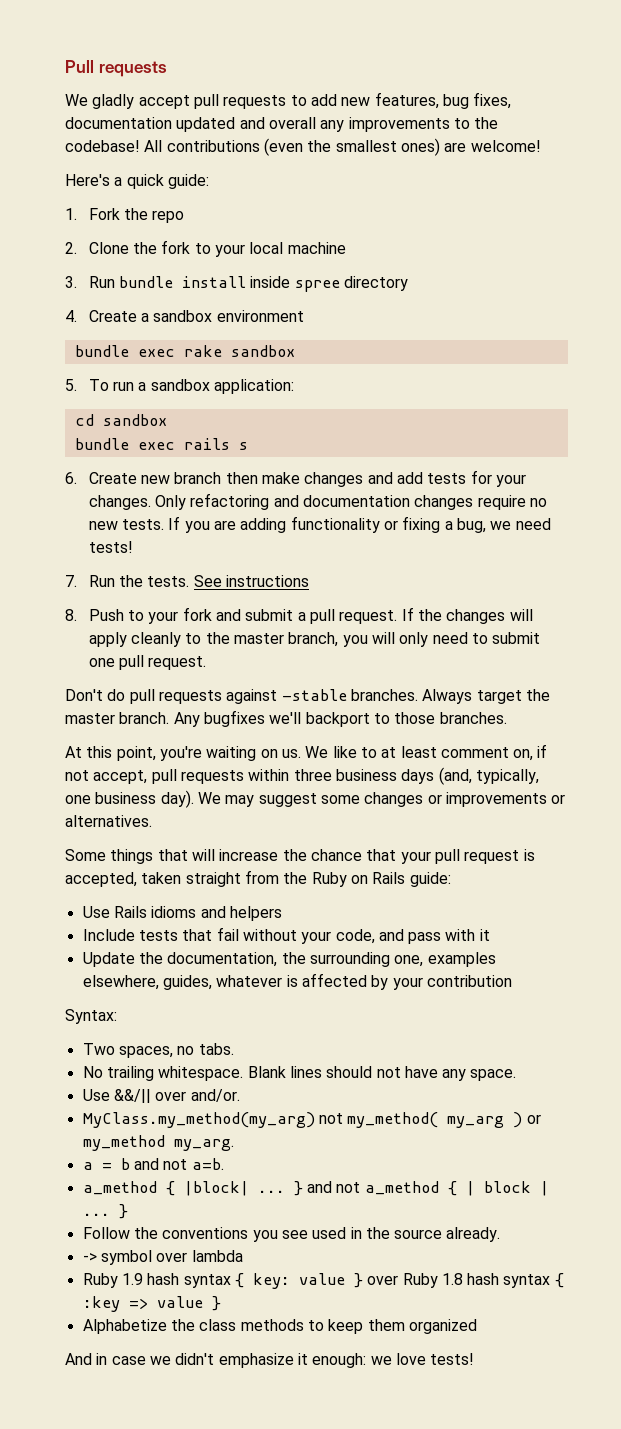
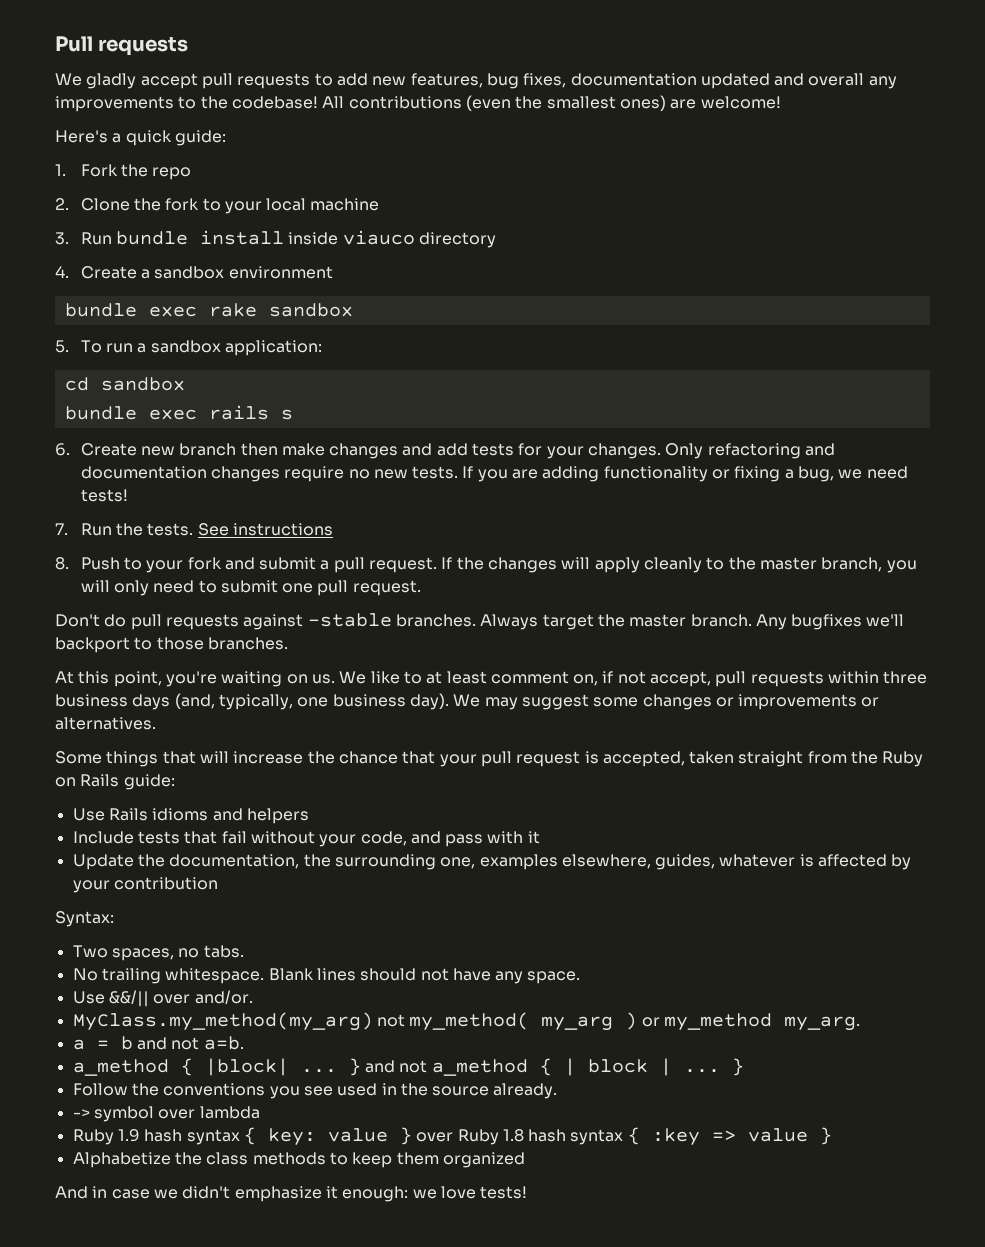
- 3. Run bundle install inside spree directory
+ 3. Run bundle install inside viauco directory

